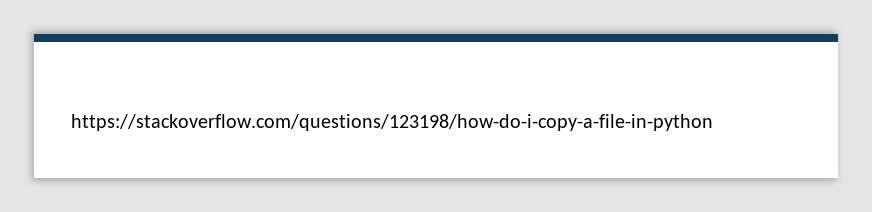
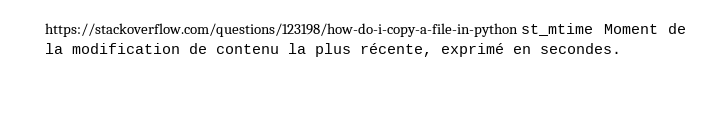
- https://stackoverflow.com/questions/123198/how-do-i-copy-a-file-in-python
+ https://stackoverflow.com/questions/123198/how-do-i-copy-a-file-in-python st_mtime Moment de la modification de contenu la plus récente, exprimé en secondes.

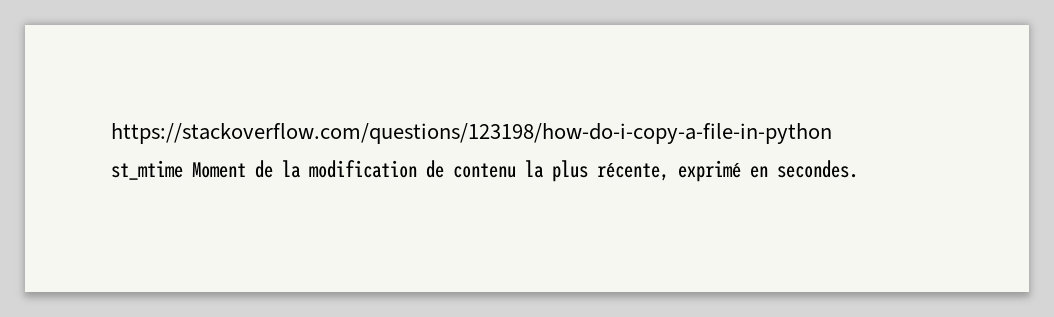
- https://stackoverflow.com/questions/123198/how-do-i-copy-a-file-in-python st_mtime Moment de la modification de contenu la plus récente, exprimé en secondes.
+ https://stackoverflow.com/questions/123198/how-do-i-copy-a-file-in-python
+ st_mtime Moment de la modification de contenu la plus récente, exprimé en secondes.

